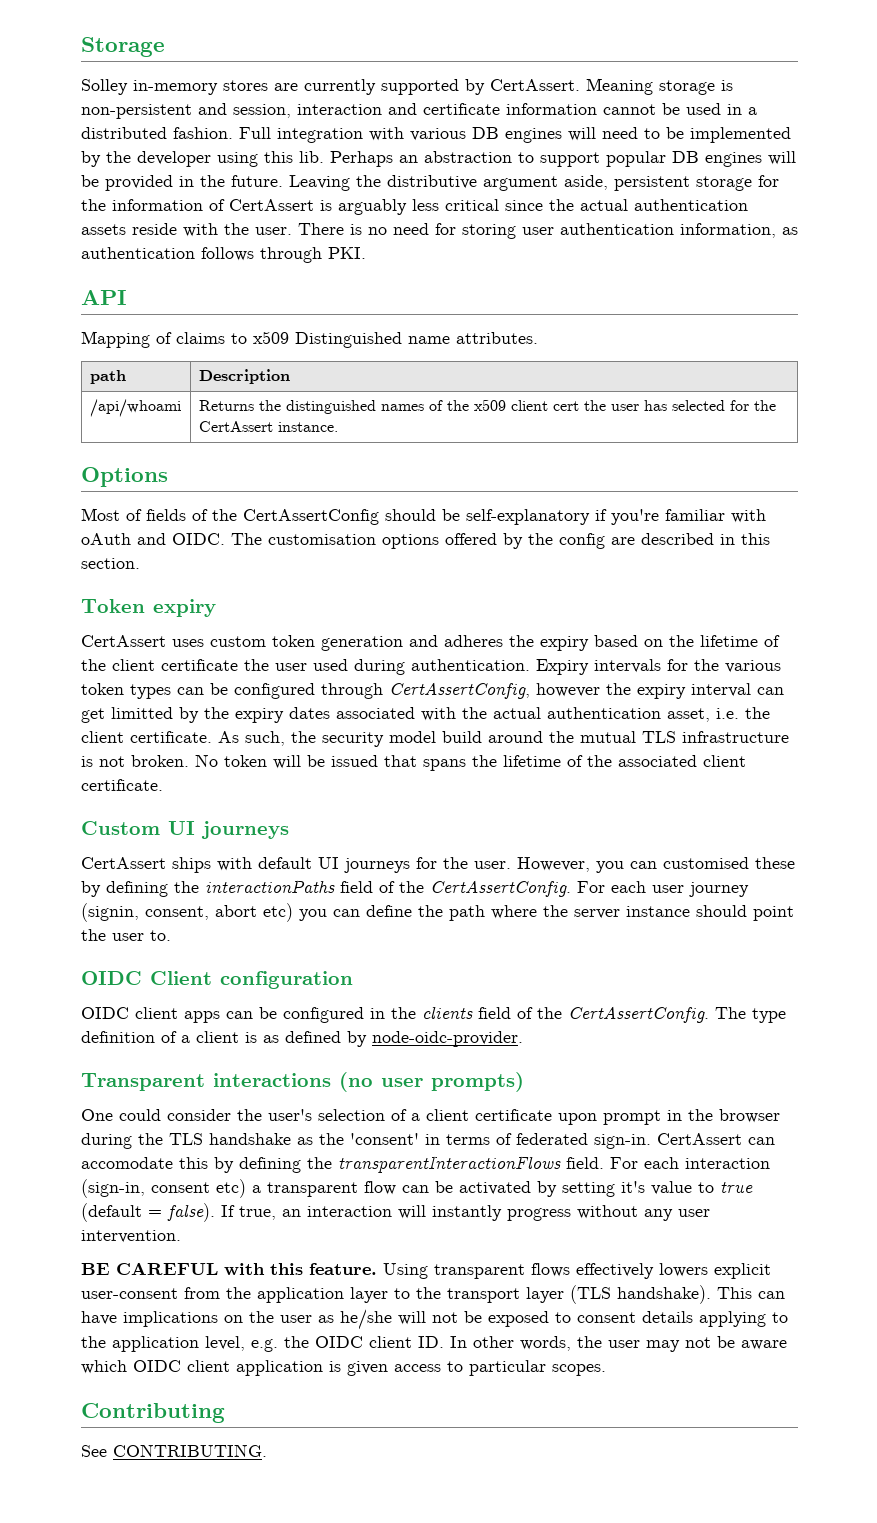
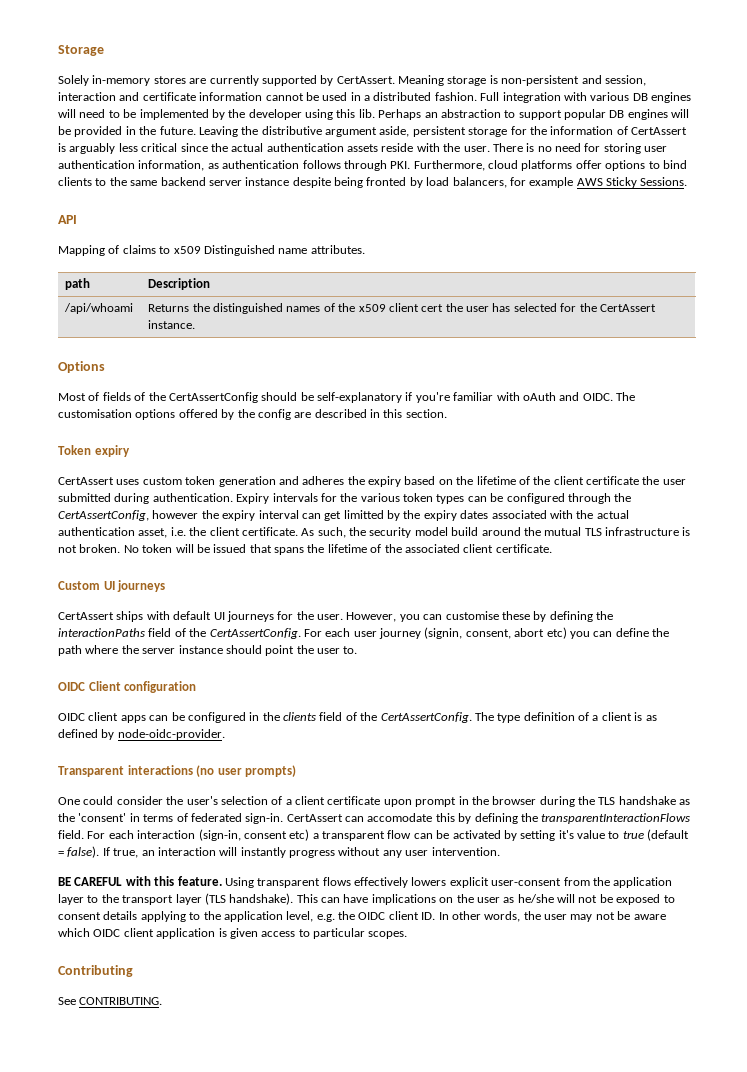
- Solley in-memory stores are currently supported by CertAssert.
+ Solely in-memory stores are currently supported by CertAssert.
- There is no need for storing user authentication information, as authentication follows through PKI.
+ There is no need for storing user authentication information, as authentication follows through PKI. Furthermore, cloud platforms offer options to bind clients to the same backend server instance despite being fronted by load balancers, for example AWS Sticky Sessions.
- CertAssert uses custom token generation and adheres the expiry based on the lifetime of the client certificate the user used during authentication.
+ CertAssert uses custom token generation and adheres the expiry based on the lifetime of the client certificate the user submitted during authentication.
- Expiry intervals for the various token types can be configured through CertAssertConfig, however the expiry interval can get limitted by the expiry dates associated with the actual authentication asset, i.e. the client certificate.
+ Expiry intervals for the various token types can be configured through the CertAssertConfig, however the expiry interval can get limitted by the expiry dates associated with the actual authentication asset, i.e. the client certificate.
- However, you can customised these by defining the interactionPaths field of the CertAssertConfig.
+ However, you can customise these by defining the interactionPaths field of the CertAssertConfig.

